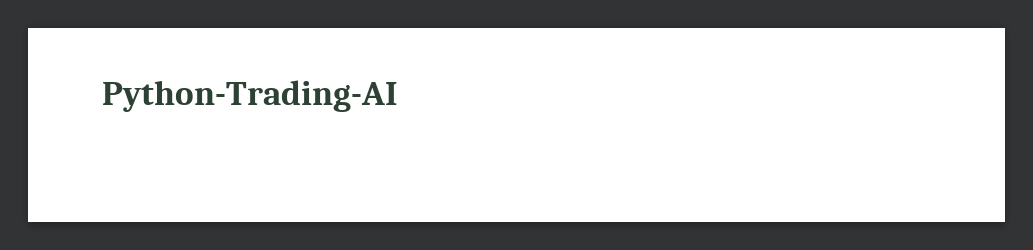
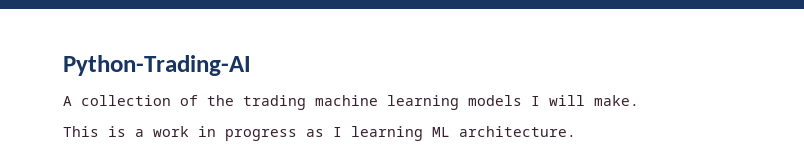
+ A collection of the trading machine learning models I will make.
+ This is a work in progress as I learning ML architecture.

